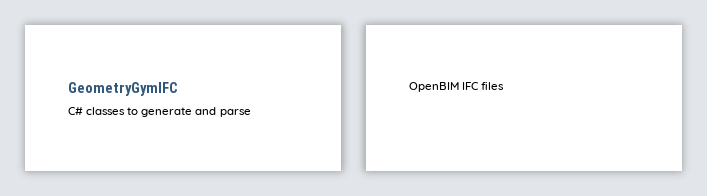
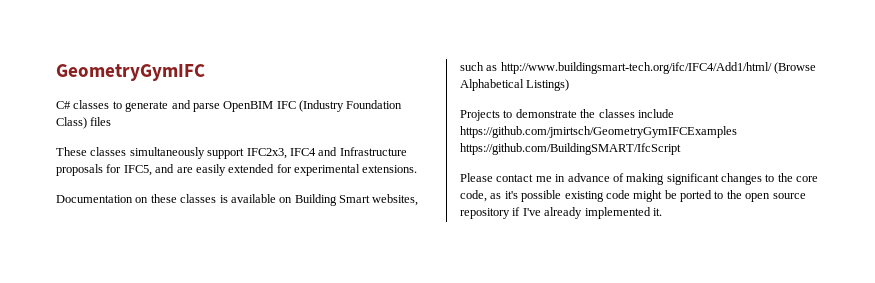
- C# classes to generate and parse OpenBIM IFC files
+ C# classes to generate and parse OpenBIM IFC (Industry Foundation Class) files
+ These classes simultaneously support IFC2x3, IFC4 and Infrastructure proposals for IFC5, and are easily extended for experimental extensions.
+ Documentation on these classes is available on Building Smart websites, such as http://www.buildingsmart-tech.org/ifc/IFC4/Add1/html/ (Browse Alphabetical Listings)
+ Projects to demonstrate the classes include https://github.com/jmirtsch/GeometryGymIFCExamples https://github.com/BuildingSMART/IfcScript
+ Please contact me in advance of making significant changes to the core code, as it's possible existing code might be ported to the open source repository if I've already implemented it.

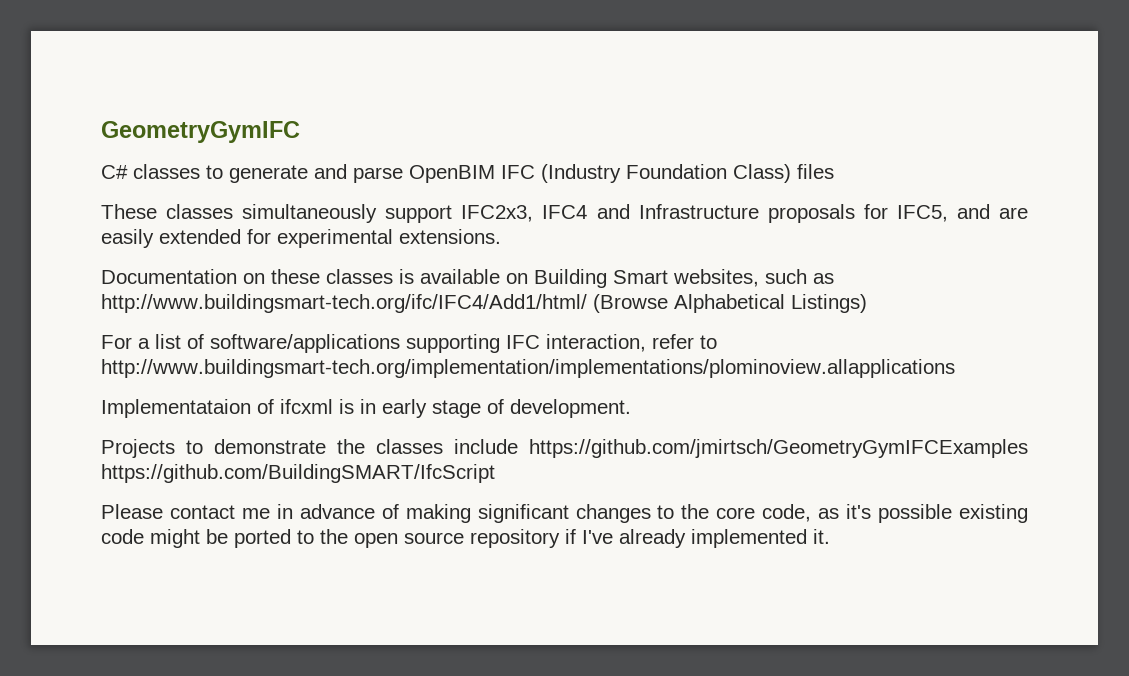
+ For a list of software/applications supporting IFC interaction, refer to http://www.buildingsmart-tech.org/implementation/implementations/plominoview.allapplications
+ Implementataion of ifcxml is in early stage of development.

